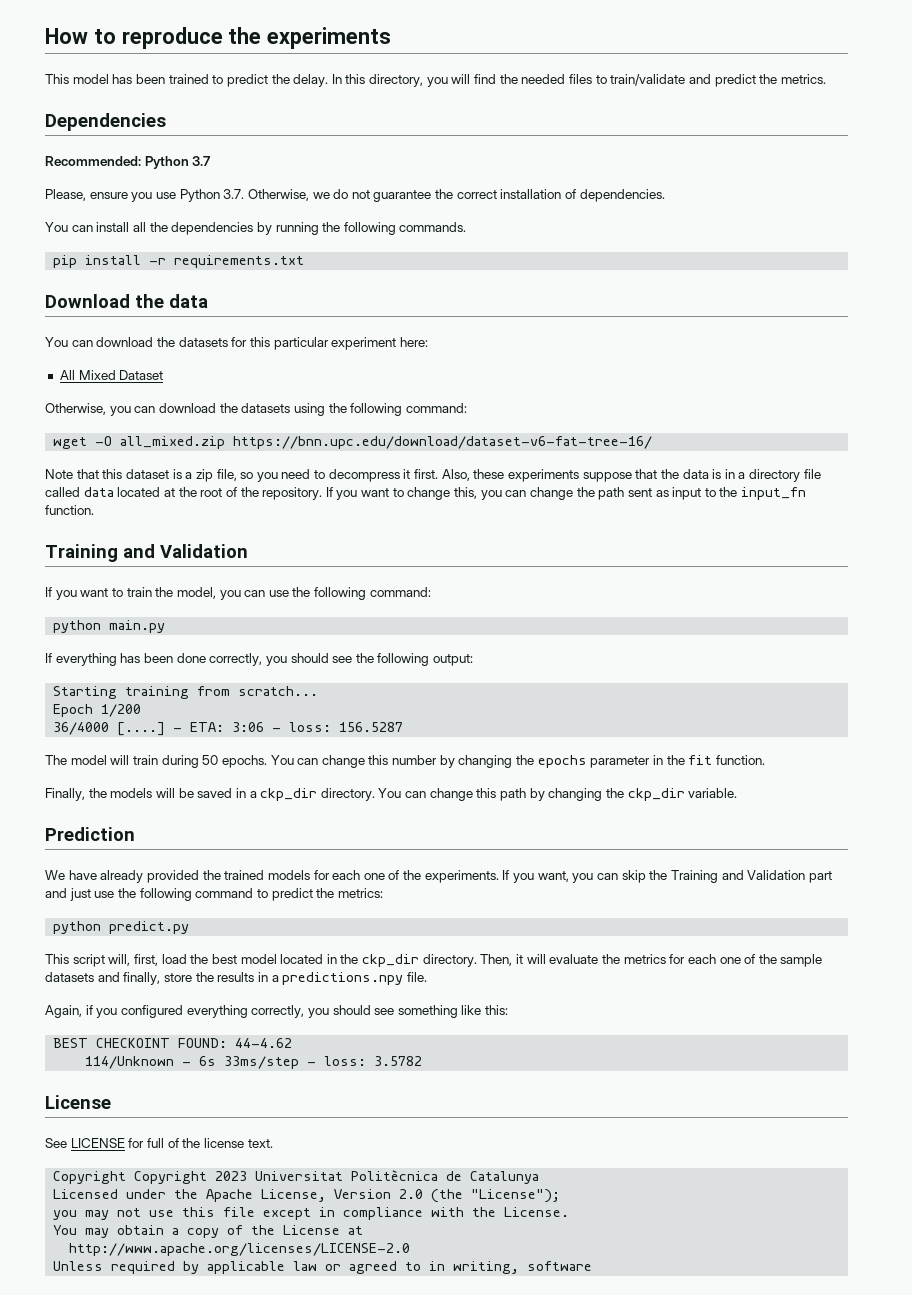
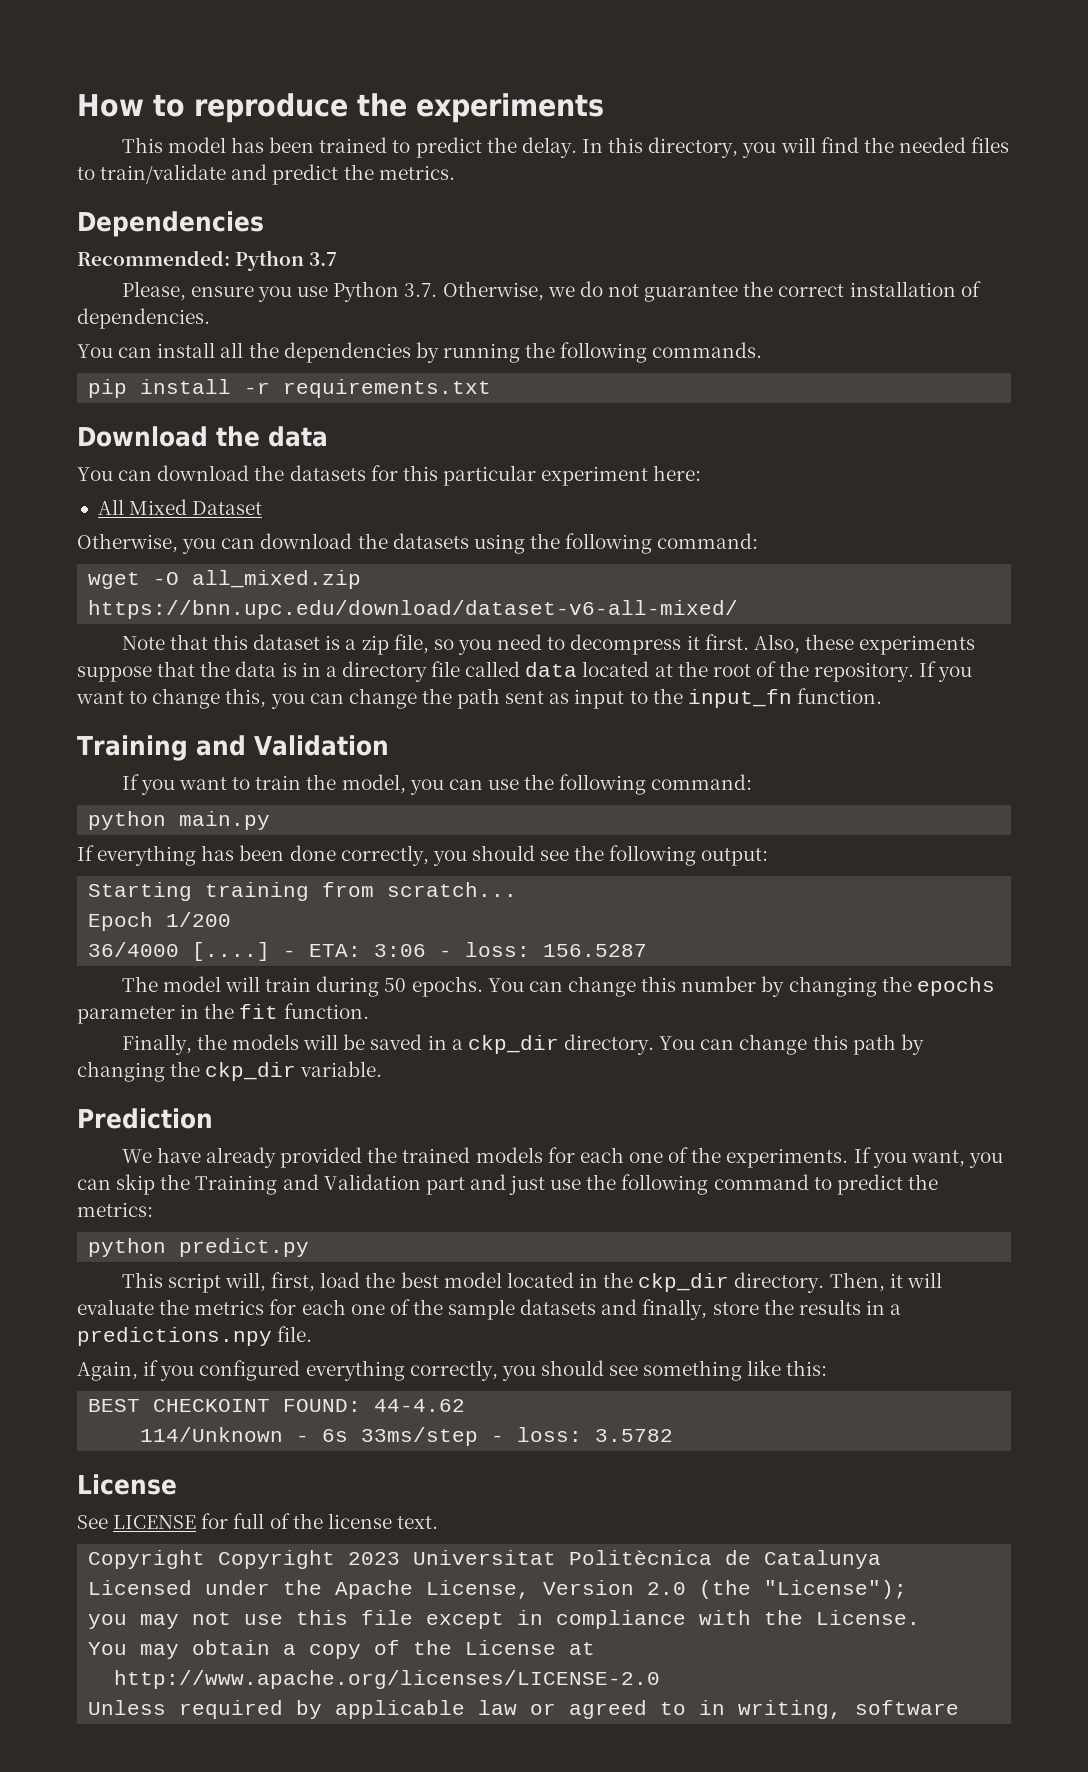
- wget -O all_mixed.zip https://bnn.upc.edu/download/dataset-v6-fat-tree-16/
+ wget -O all_mixed.zip https://bnn.upc.edu/download/dataset-v6-all-mixed/

